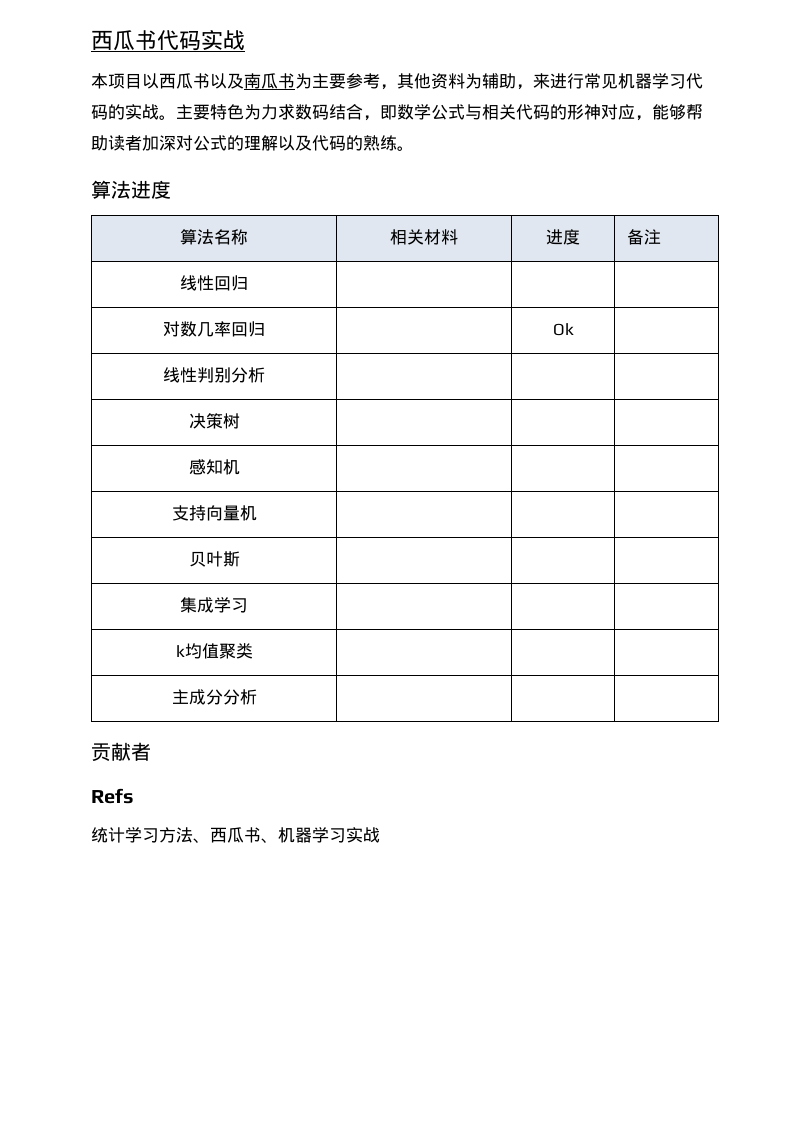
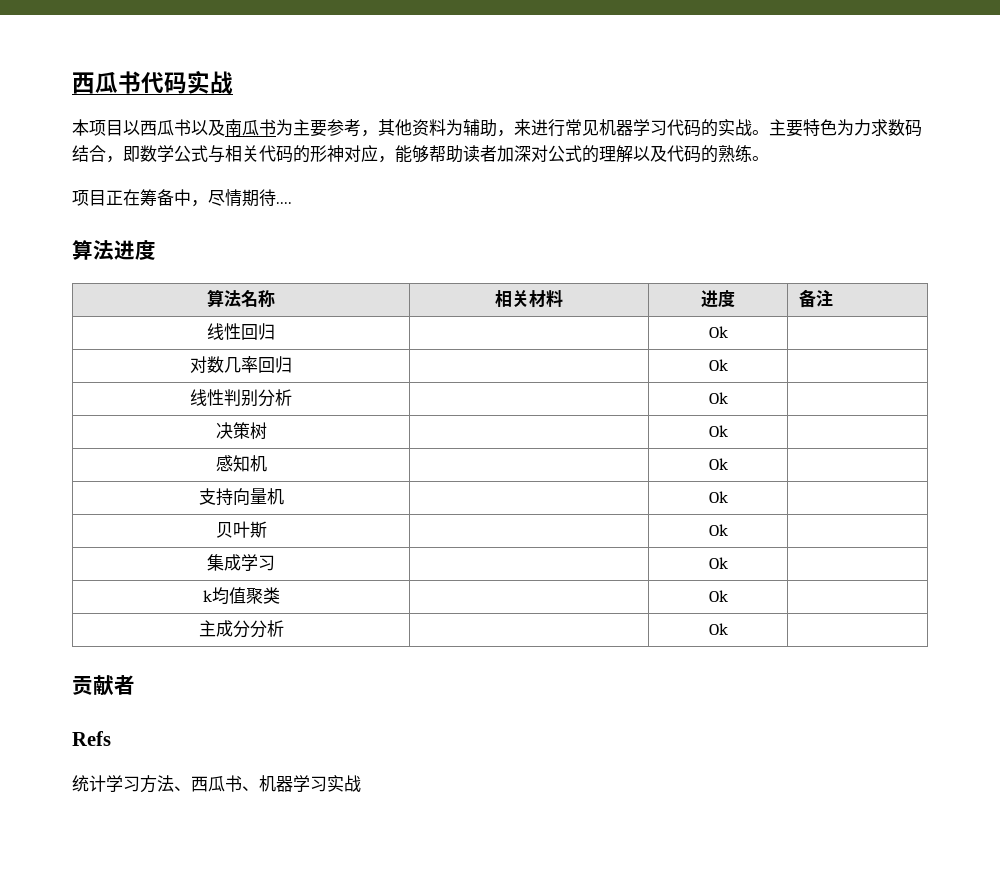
+ 项目正在筹备中，尽情期待....
- 线性回归 | | |
+ 线性回归 | | Ok |
- 线性判别分析 | | |
+ 线性判别分析 | | Ok |
- 决策树 | | |
+ 决策树 | | Ok |
- 感知机 | | |
+ 感知机 | | Ok |
- 支持向量机 | | |
+ 支持向量机 | | Ok |
- 贝叶斯 | | |
+ 贝叶斯 | | Ok |
- 集成学习 | | |
+ 集成学习 | | Ok |
- k均值聚类 | | |
+ k均值聚类 | | Ok |
- 主成分分析 | | |
+ 主成分分析 | | Ok |

